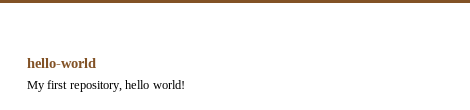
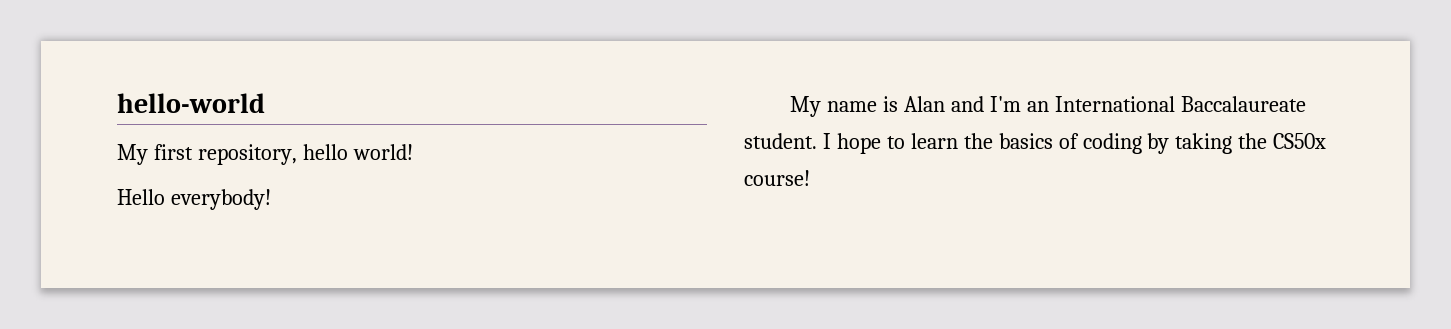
+ Hello everybody!
+ My name is Alan and I'm an International Baccalaureate student. I hope to learn the basics of coding by taking the CS50x course!

